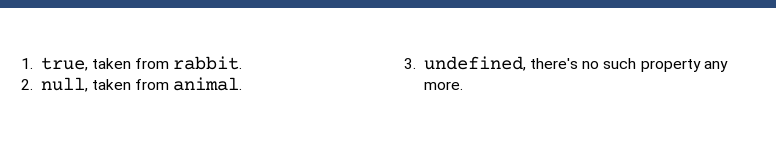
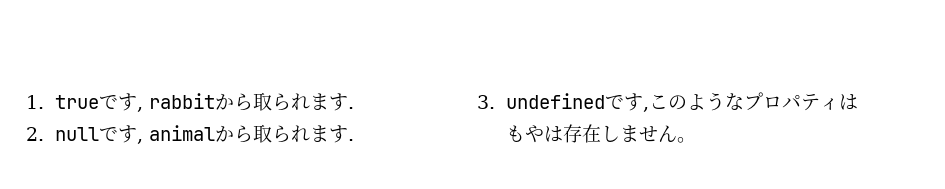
- 1. true, taken from rabbit.
- 2. null, taken from animal.
- 3. undefined, there's no such property any more.
+ 1. trueです, rabbitから取られます.
+ 2. nullです, animalから取られます.
+ 3. undefinedです,このようなプロパティはもやは存在しません。

